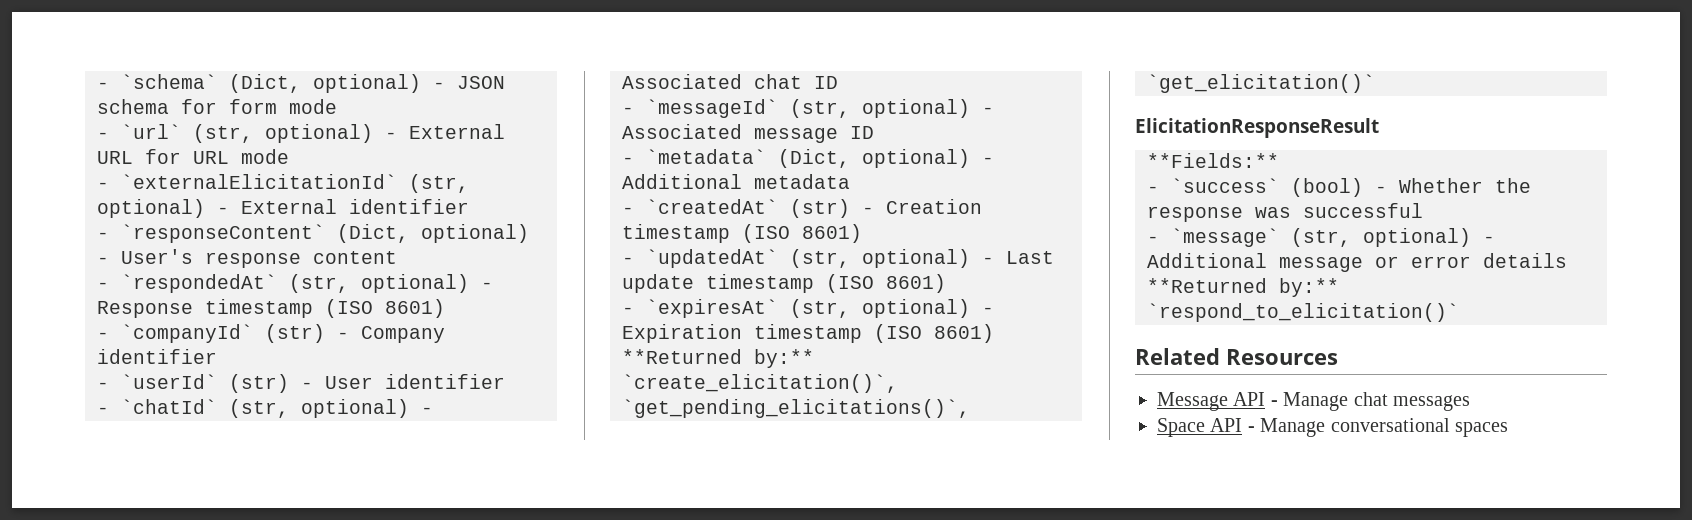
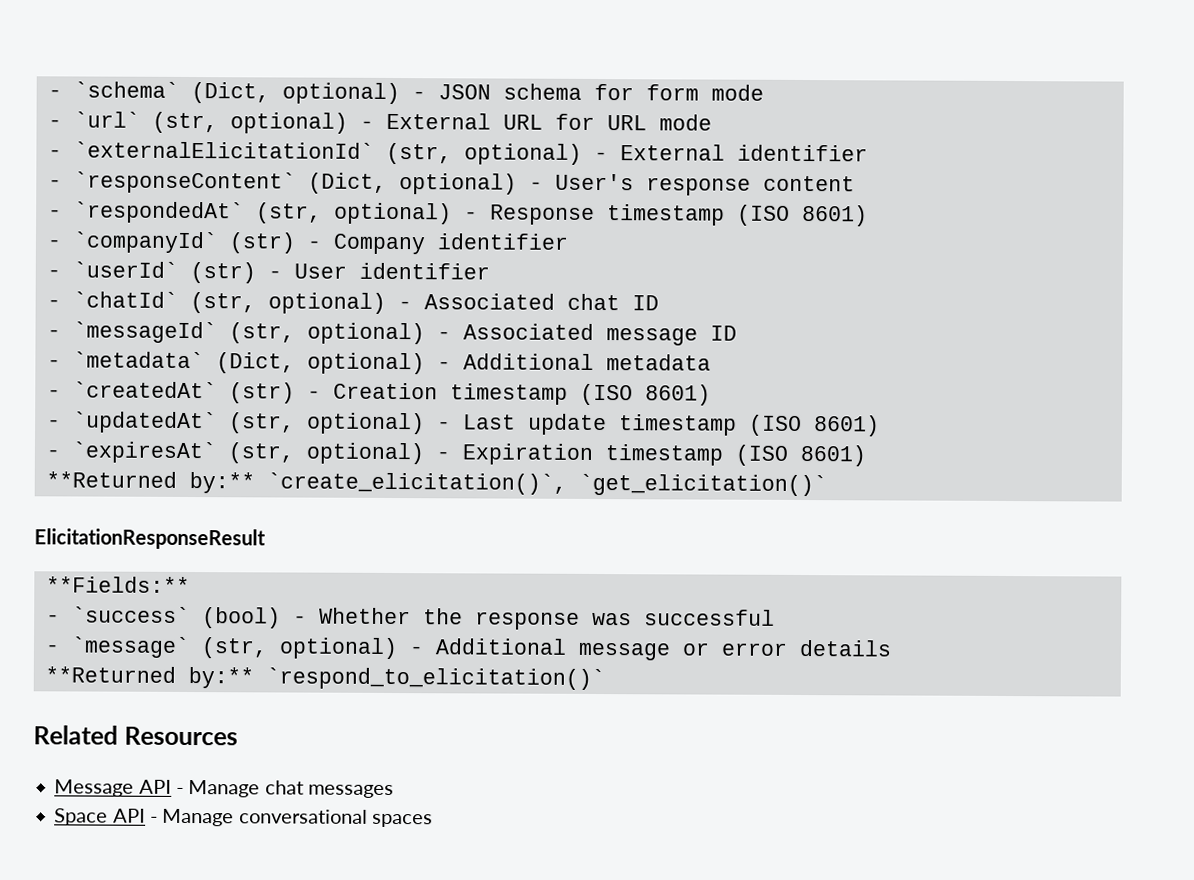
- **Returned by:** `create_elicitation()`, `get_pending_elicitations()`, `get_elicitation()`
+ **Returned by:** `create_elicitation()`, `get_elicitation()`

